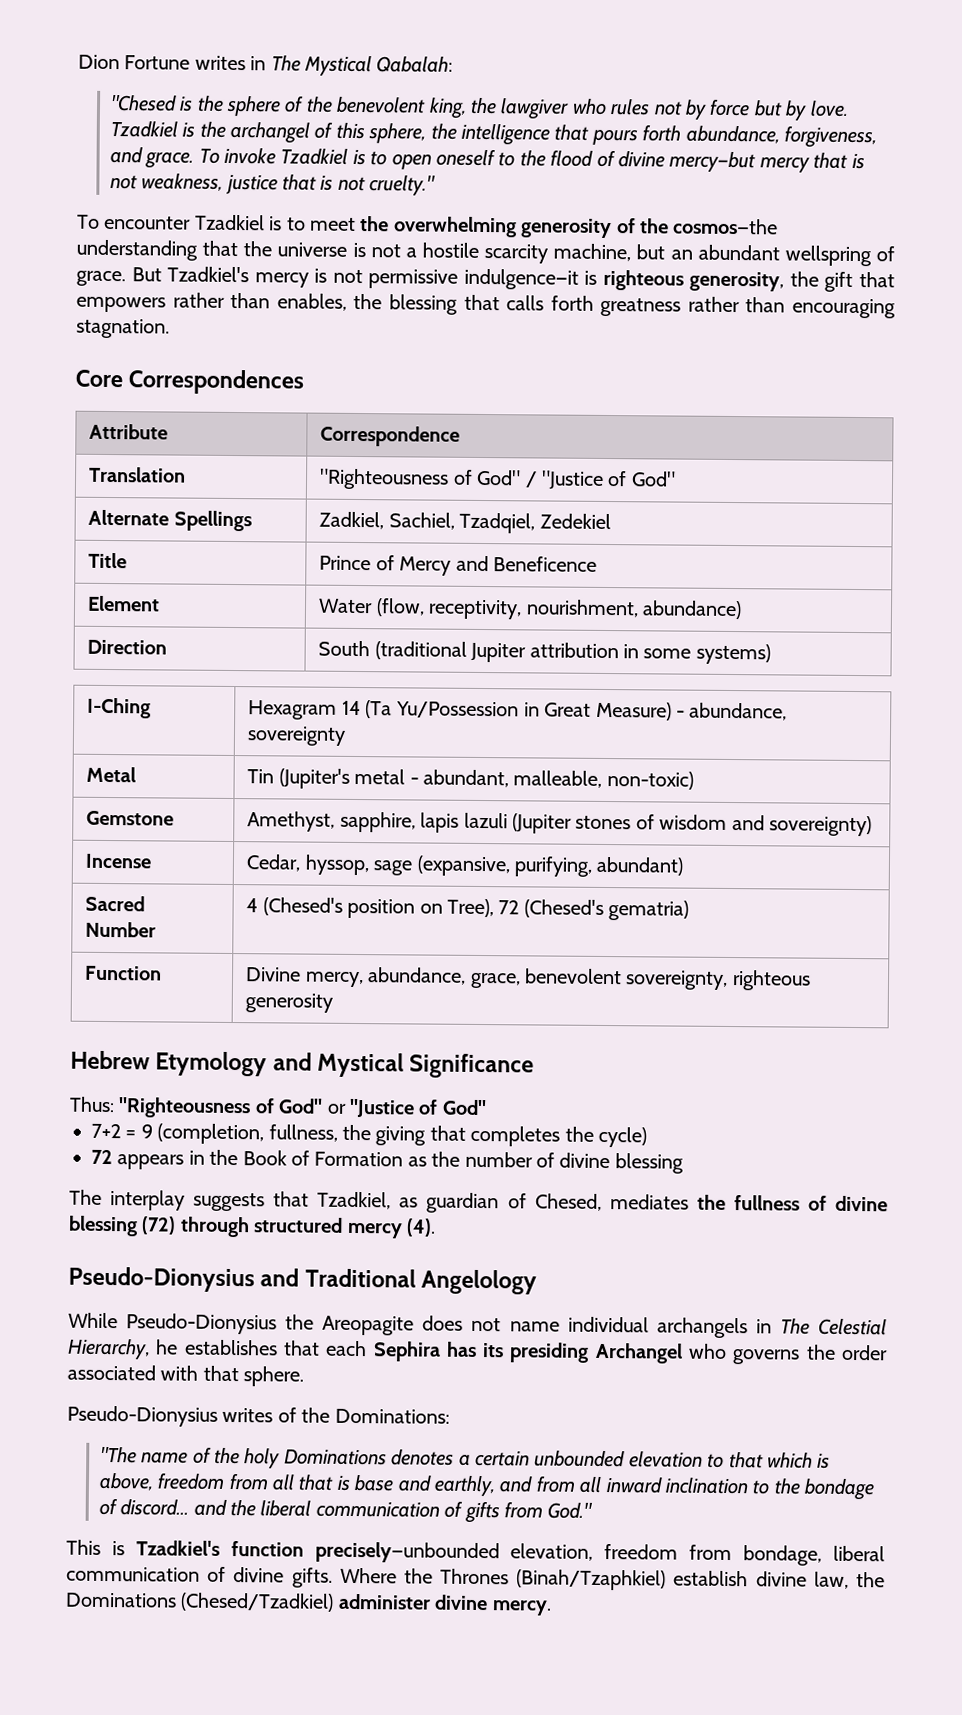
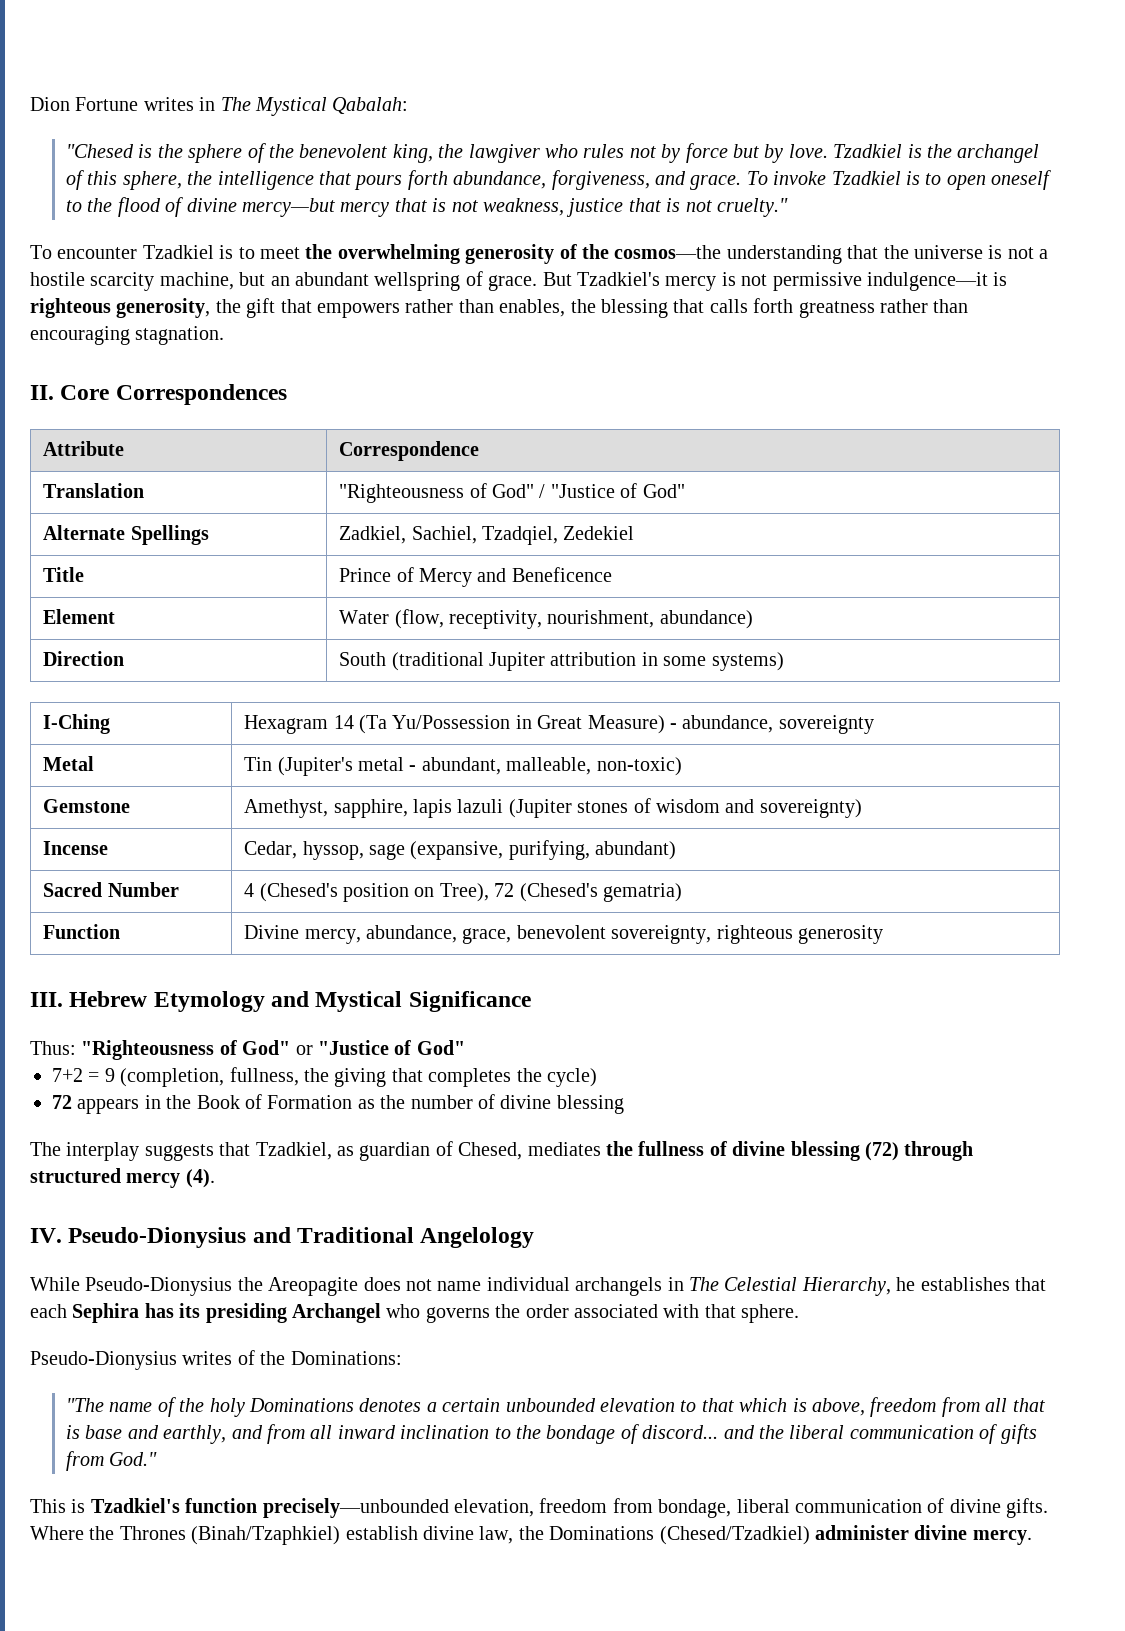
- Core Correspondences
+ II. Core Correspondences
- Hebrew Etymology and Mystical Significance
+ III. Hebrew Etymology and Mystical Significance
- Pseudo-Dionysius and Traditional Angelology
+ IV. Pseudo-Dionysius and Traditional Angelology

